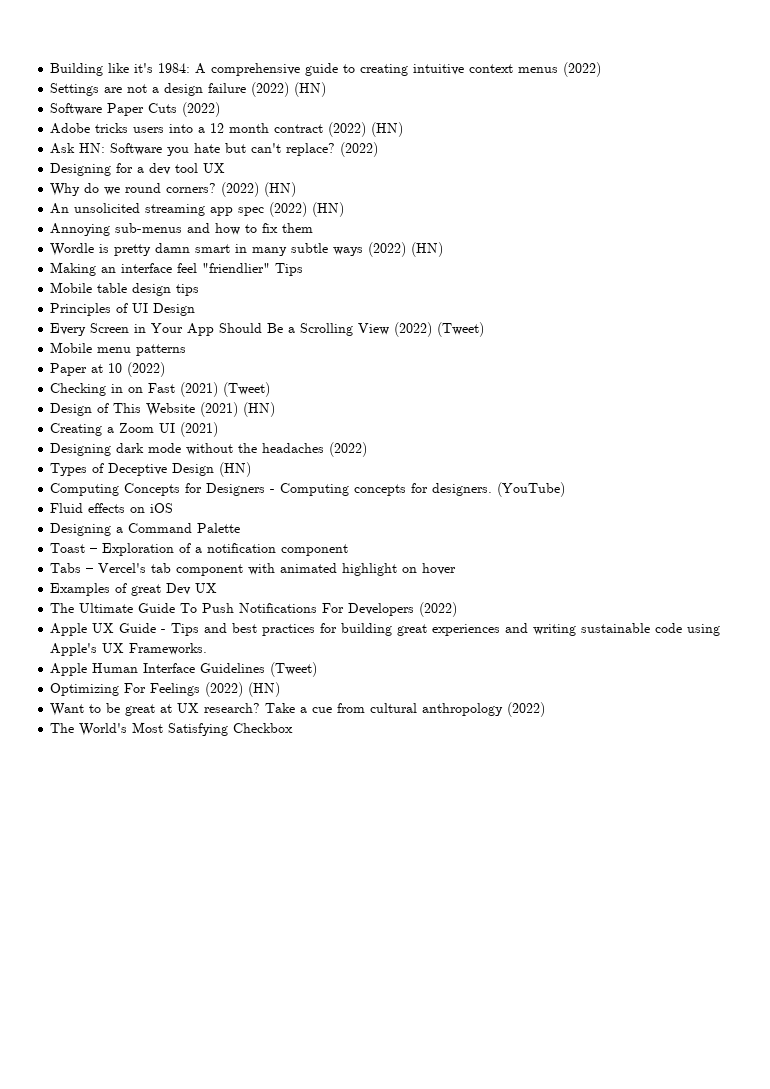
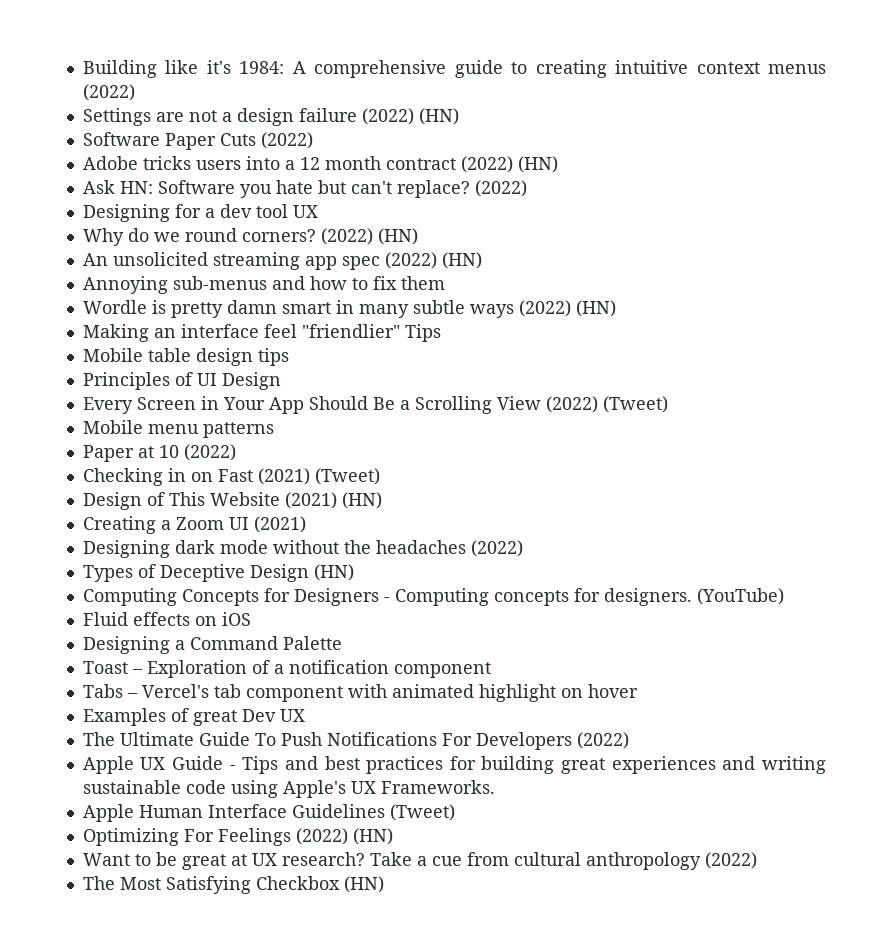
- The World's Most Satisfying Checkbox
+ The Most Satisfying Checkbox (HN)

